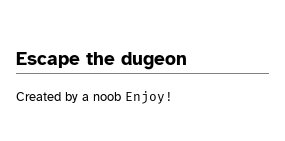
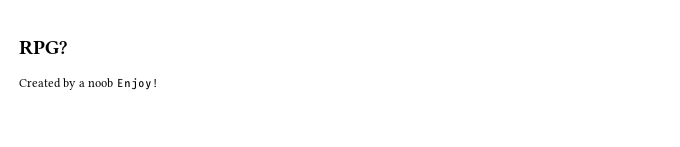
- Escape the dugeon
+ RPG?

